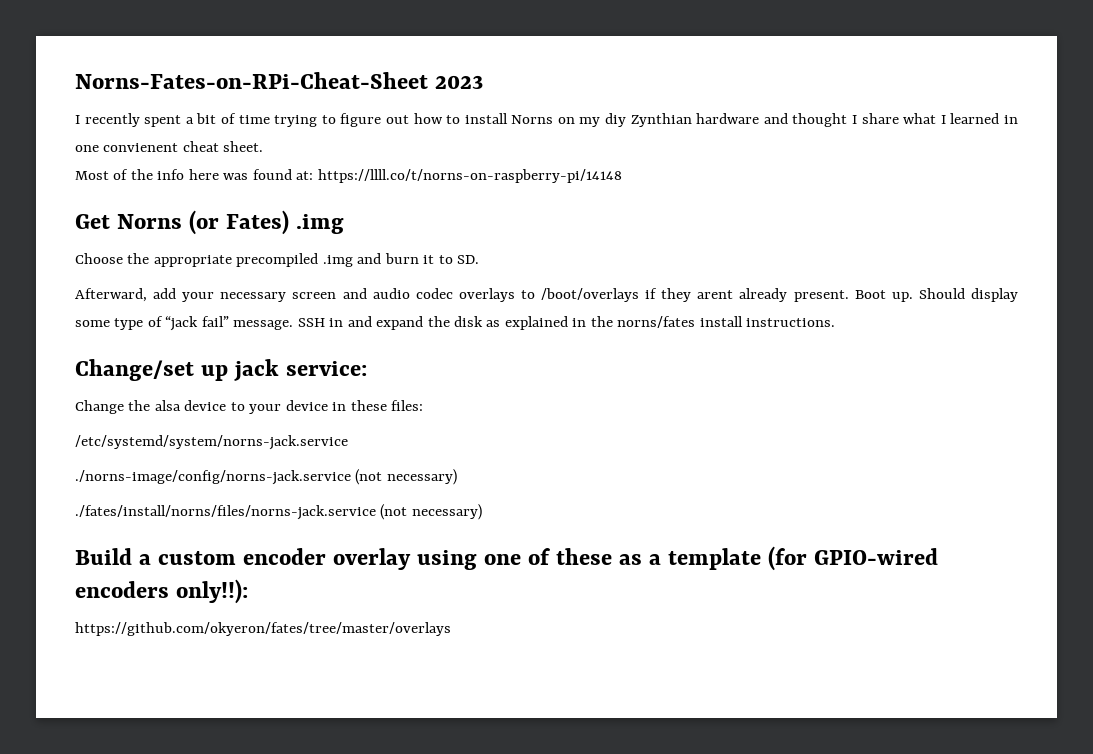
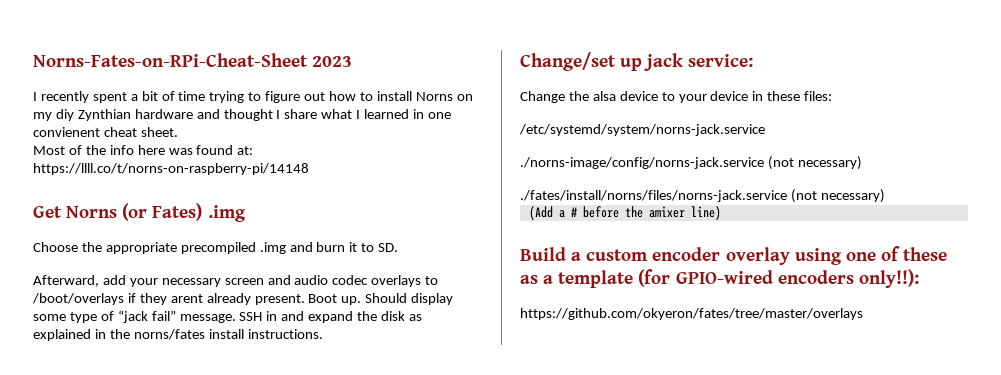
+ (Add a # before the amixer line)

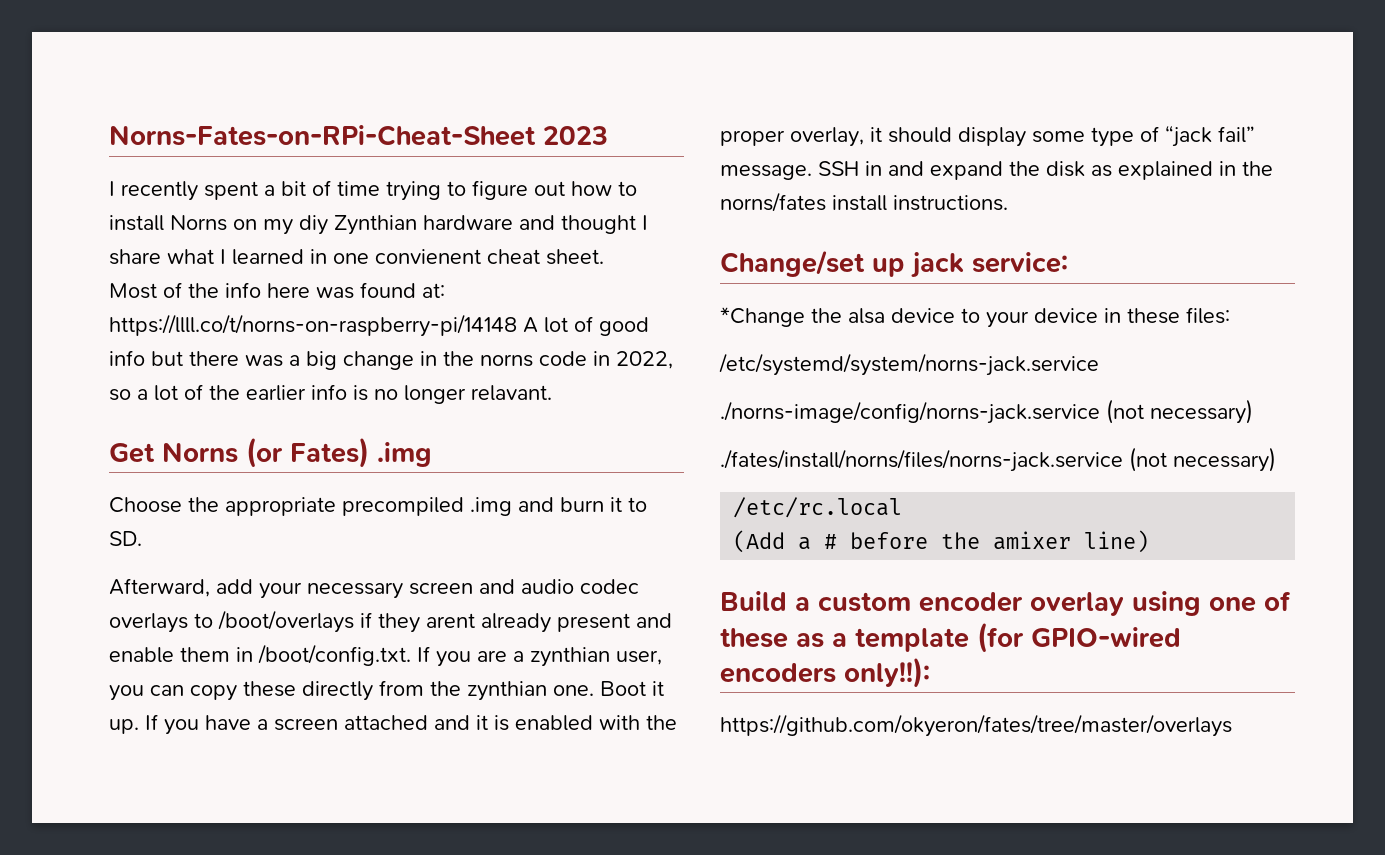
- Most of the info here was found at: https://llll.co/t/norns-on-raspberry-pi/14148
+ Most of the info here was found at: https://llll.co/t/norns-on-raspberry-pi/14148 A lot of good info but there was a big change in the norns code in 2022, so a lot of the earlier info is no longer relavant.
- Afterward, add your necessary screen and audio codec overlays to /boot/overlays if they arent already present. Boot up. Should display some type of “jack fail” message.
+ Afterward, add your necessary screen and audio codec overlays to /boot/overlays if they arent already present and enable them in /boot/config.txt. If you are a zynthian user, you can copy these directly from the zynthian one. Boot it up. If you have a screen attached and it is enabled with the proper overlay, it should display some type of “jack fail” message.
- Change the alsa device to your device in these files:
+ *Change the alsa device to your device in these files:
+ /etc/rc.local

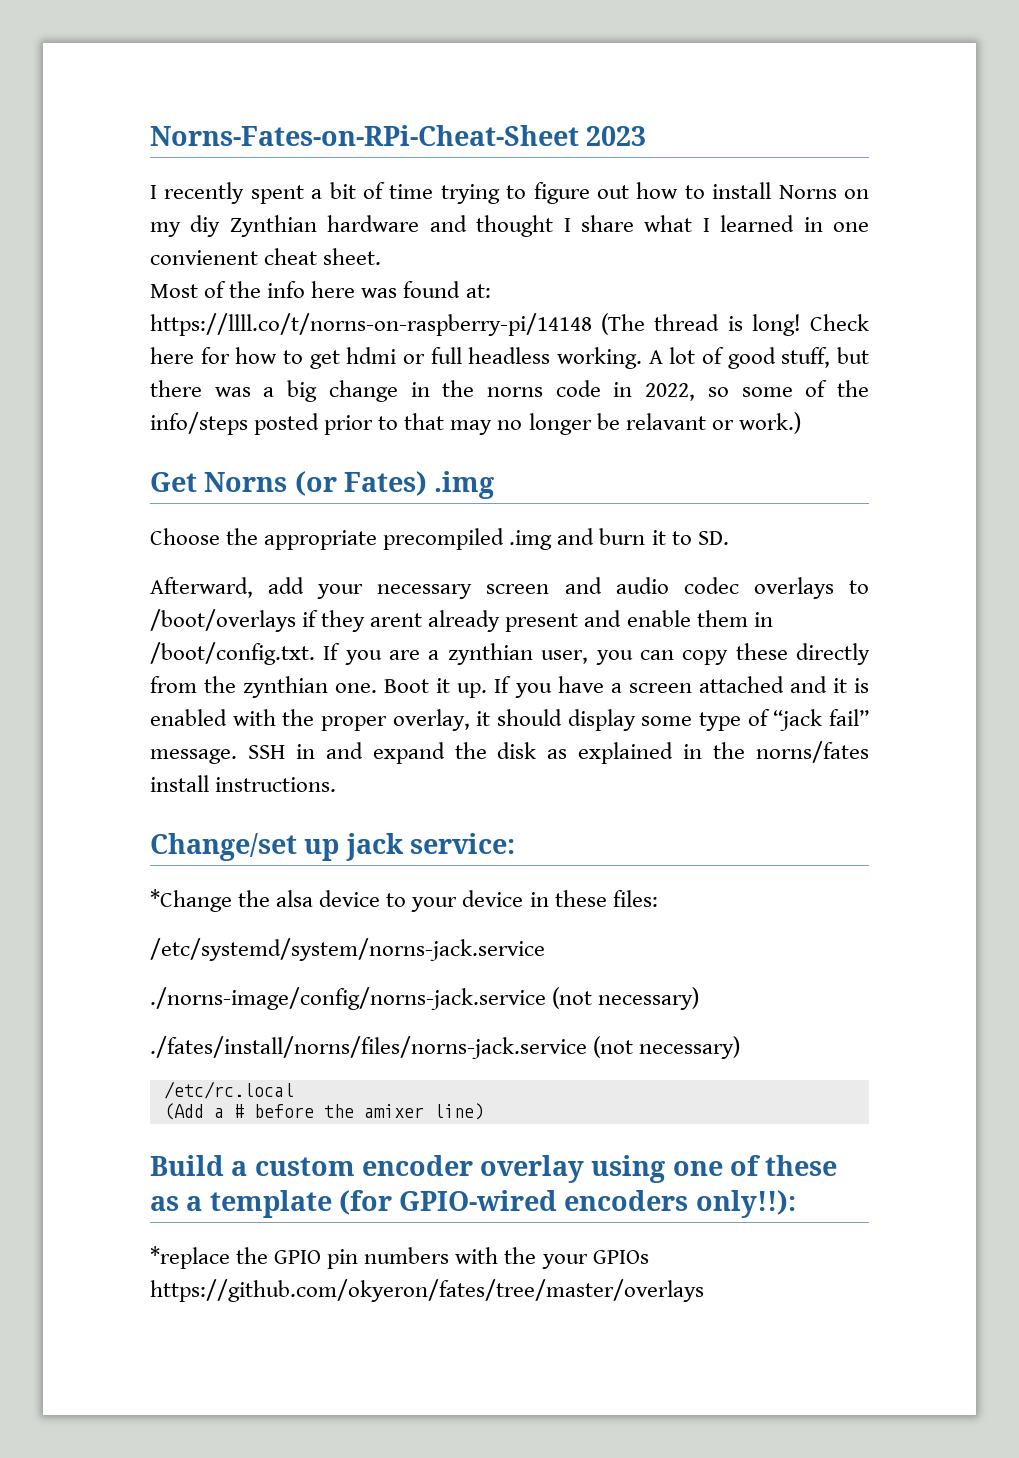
- Most of the info here was found at: https://llll.co/t/norns-on-raspberry-pi/14148 A lot of good info but there was a big change in the norns code in 2022, so a lot of the earlier info is no longer relavant.
+ Most of the info here was found at: https://llll.co/t/norns-on-raspberry-pi/14148 (The thread is long! Check here for how to get hdmi or full headless working. A lot of good stuff, but there was a big change in the norns code in 2022, so some of the info/steps posted prior to that may no longer be relavant or work.)
- https://github.com/okyeron/fates/tree/master/overlays
+ *replace the GPIO pin numbers with the your GPIOs https://github.com/okyeron/fates/tree/master/overlays

